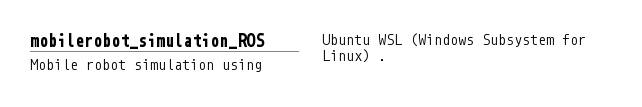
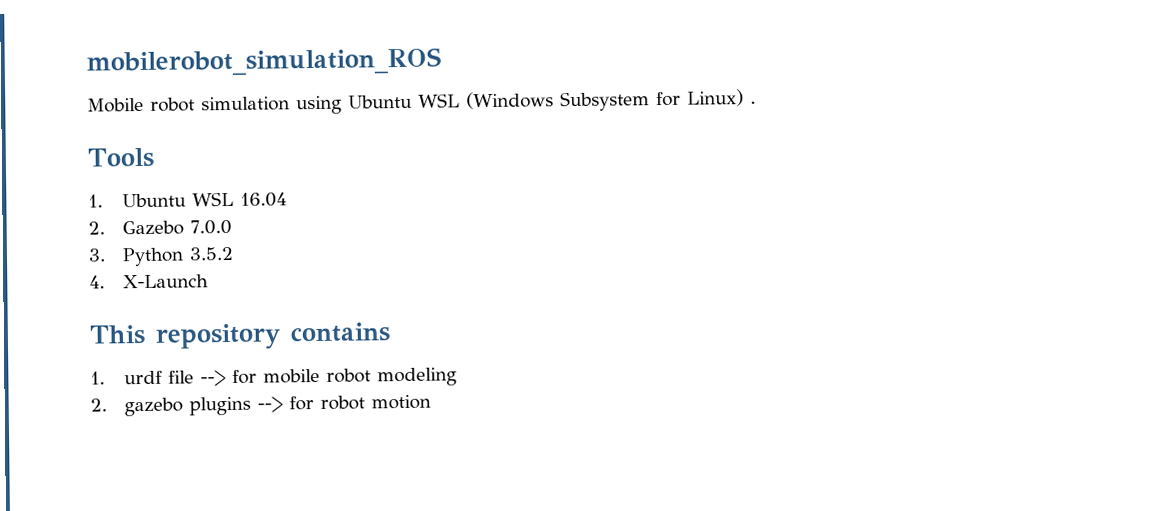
+ Tools
+ 1. Ubuntu WSL 16.04
+ 2. Gazebo 7.0.0
+ 3. Python 3.5.2
+ 4. X-Launch
+ This repository contains
+ 1. urdf file --> for mobile robot modeling
+ 2. gazebo plugins --> for robot motion

